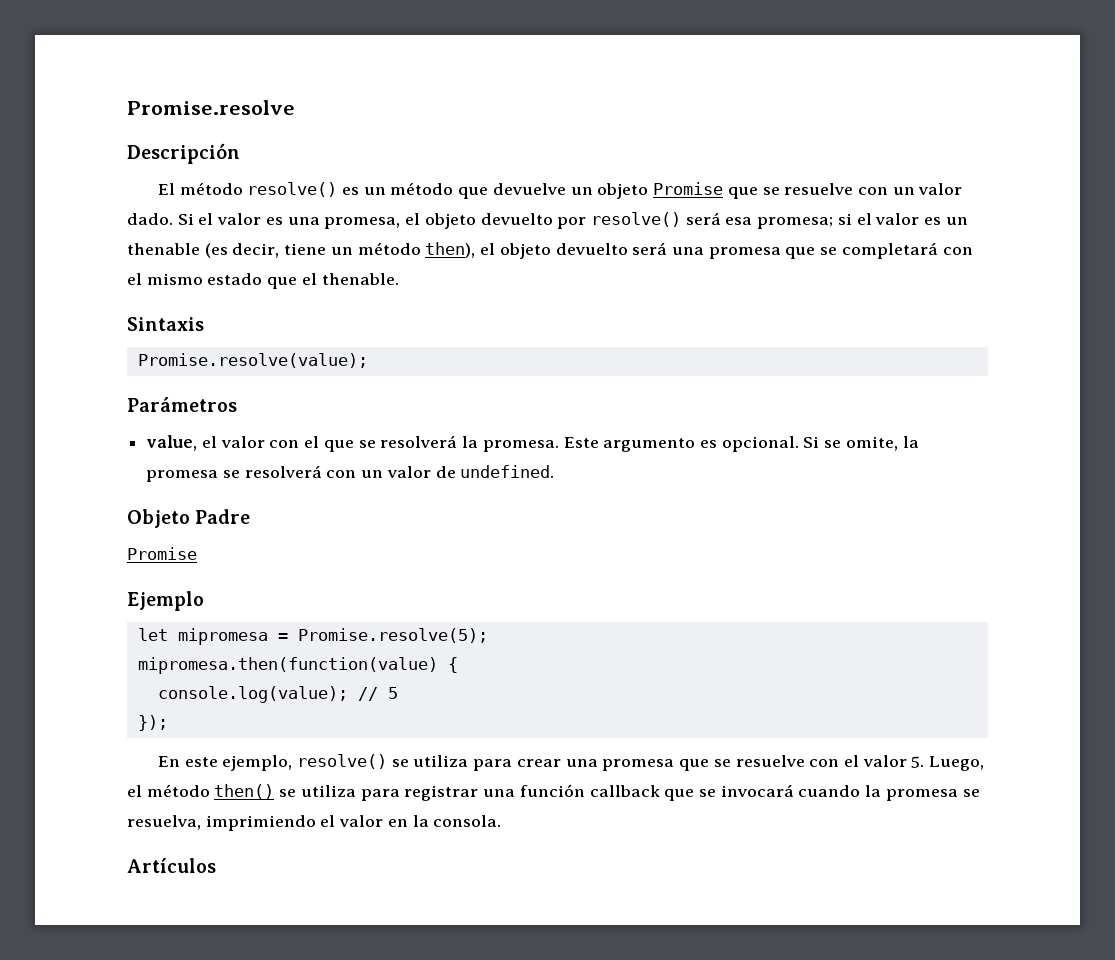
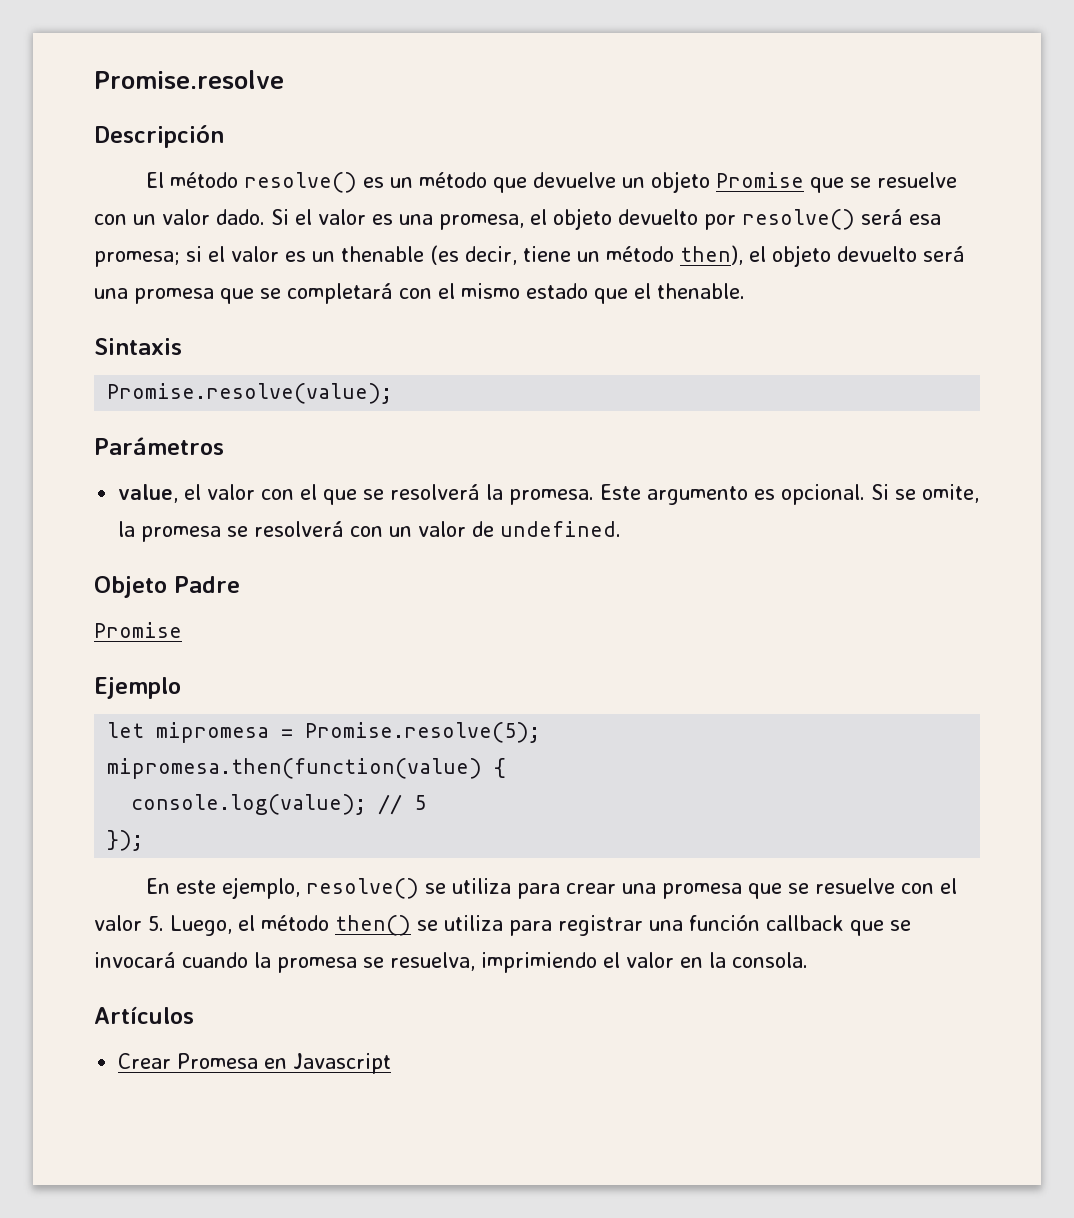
+ Crear Promesa en Javascript

